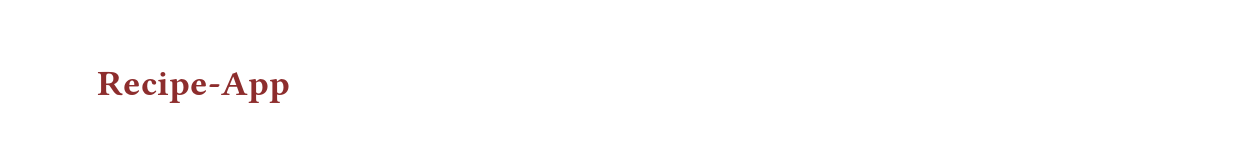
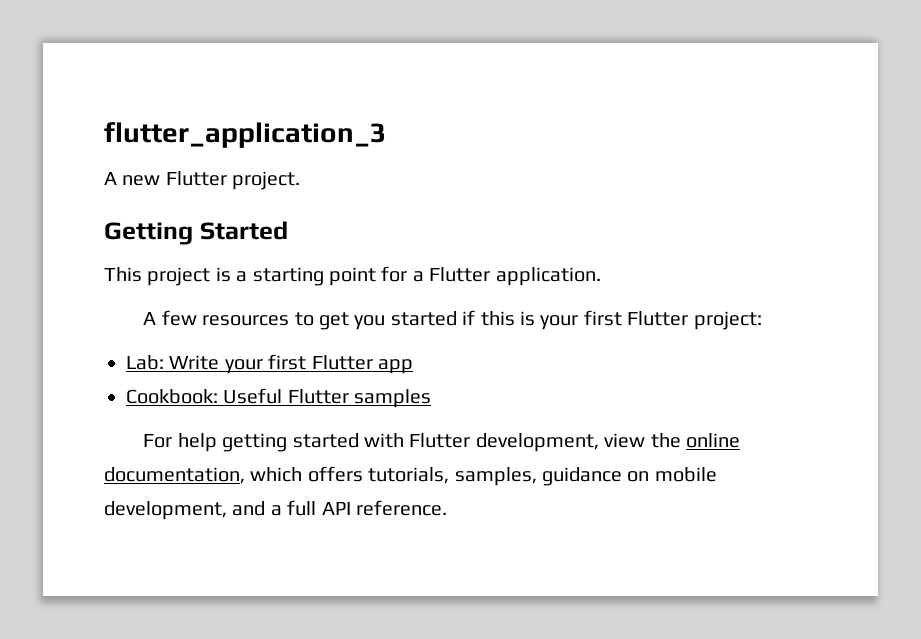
- Recipe-App
+ flutter_application_3
+ A new Flutter project.
+ Getting Started
+ This project is a starting point for a Flutter application.
+ A few resources to get you started if this is your first Flutter project:
+ Lab: Write your first Flutter app
+ Cookbook: Useful Flutter samples
+ For help getting started with Flutter development, view the online documentation, which offers tutorials, samples, guidance on mobile development, and a full API reference.

